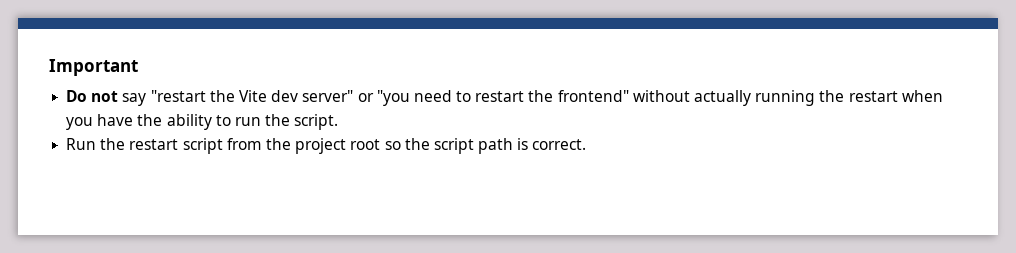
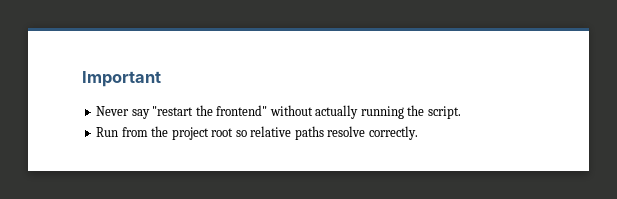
- Do not say "restart the Vite dev server" or "you need to restart the frontend" without actually running the restart when you have the ability to run the script.
+ Never say "restart the frontend" without actually running the script.
- Run the restart script from the project root so the script path is correct.
+ Run from the project root so relative paths resolve correctly.

